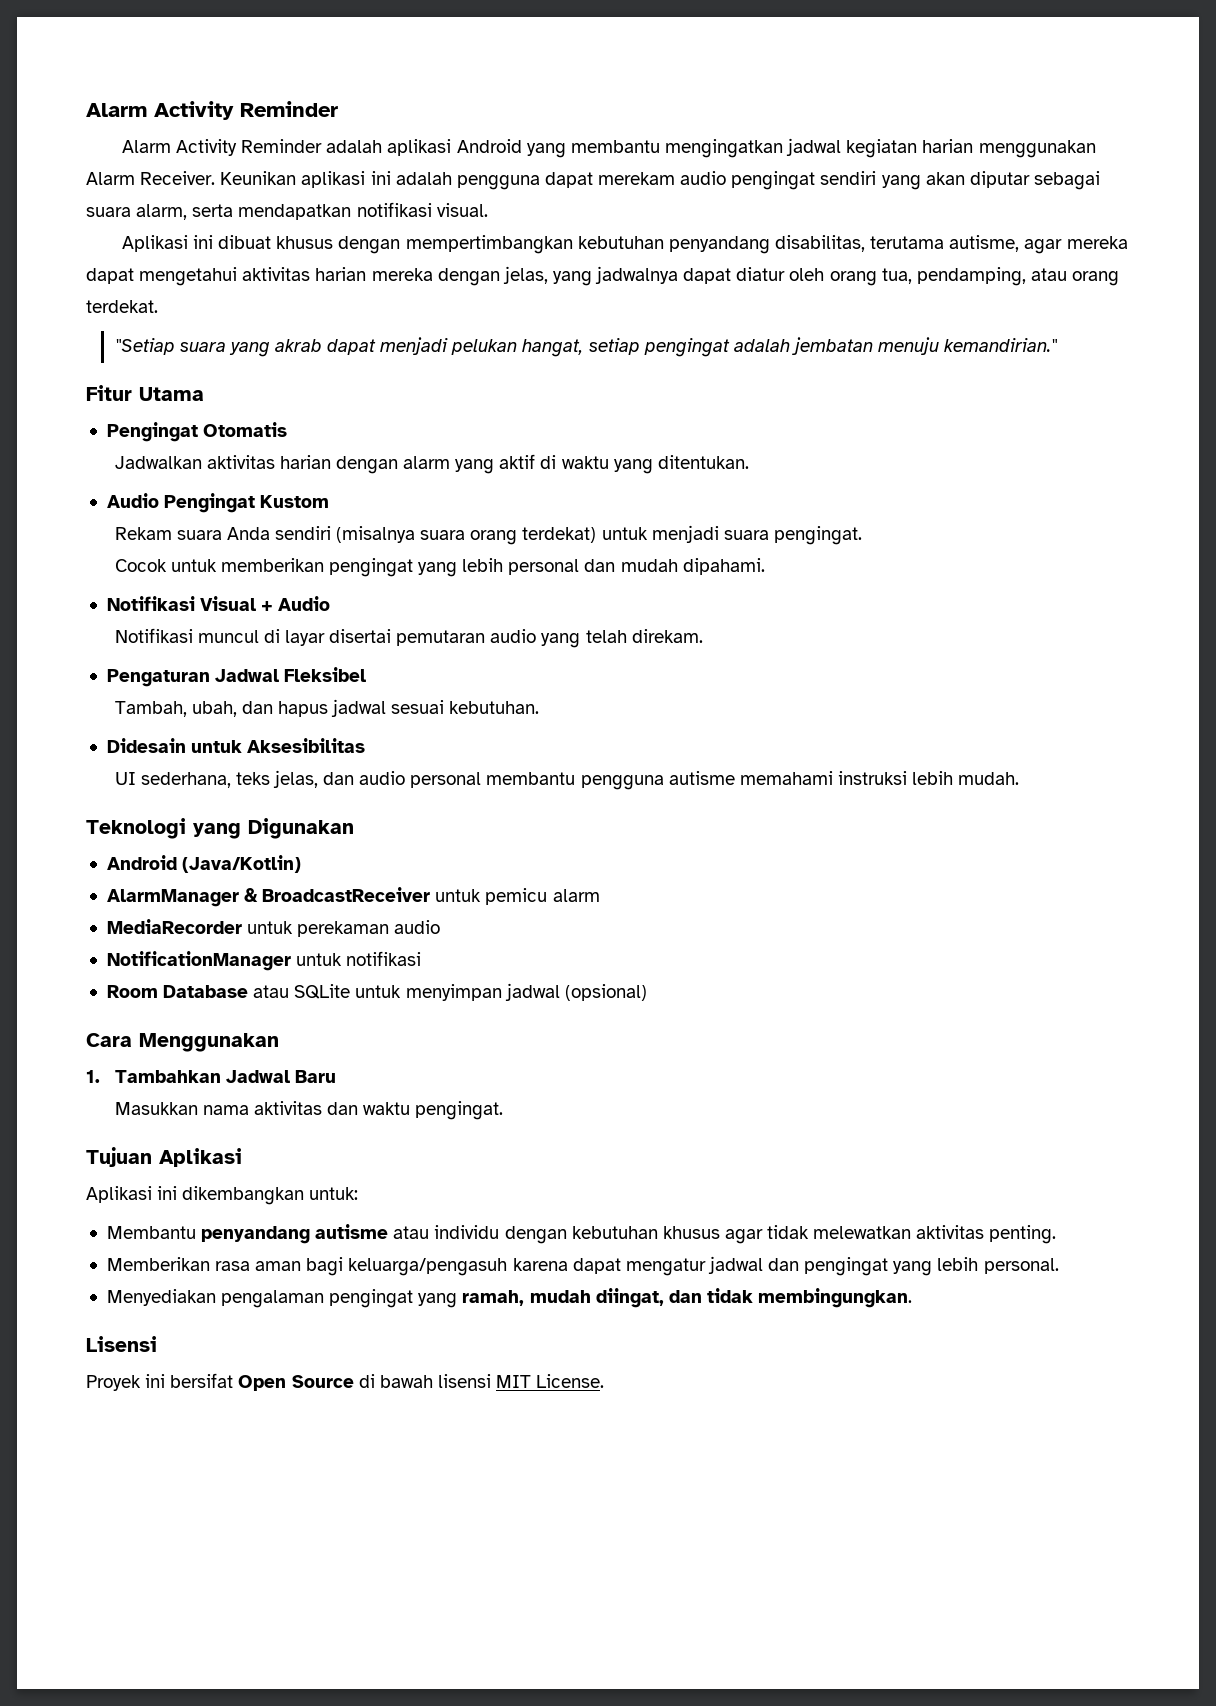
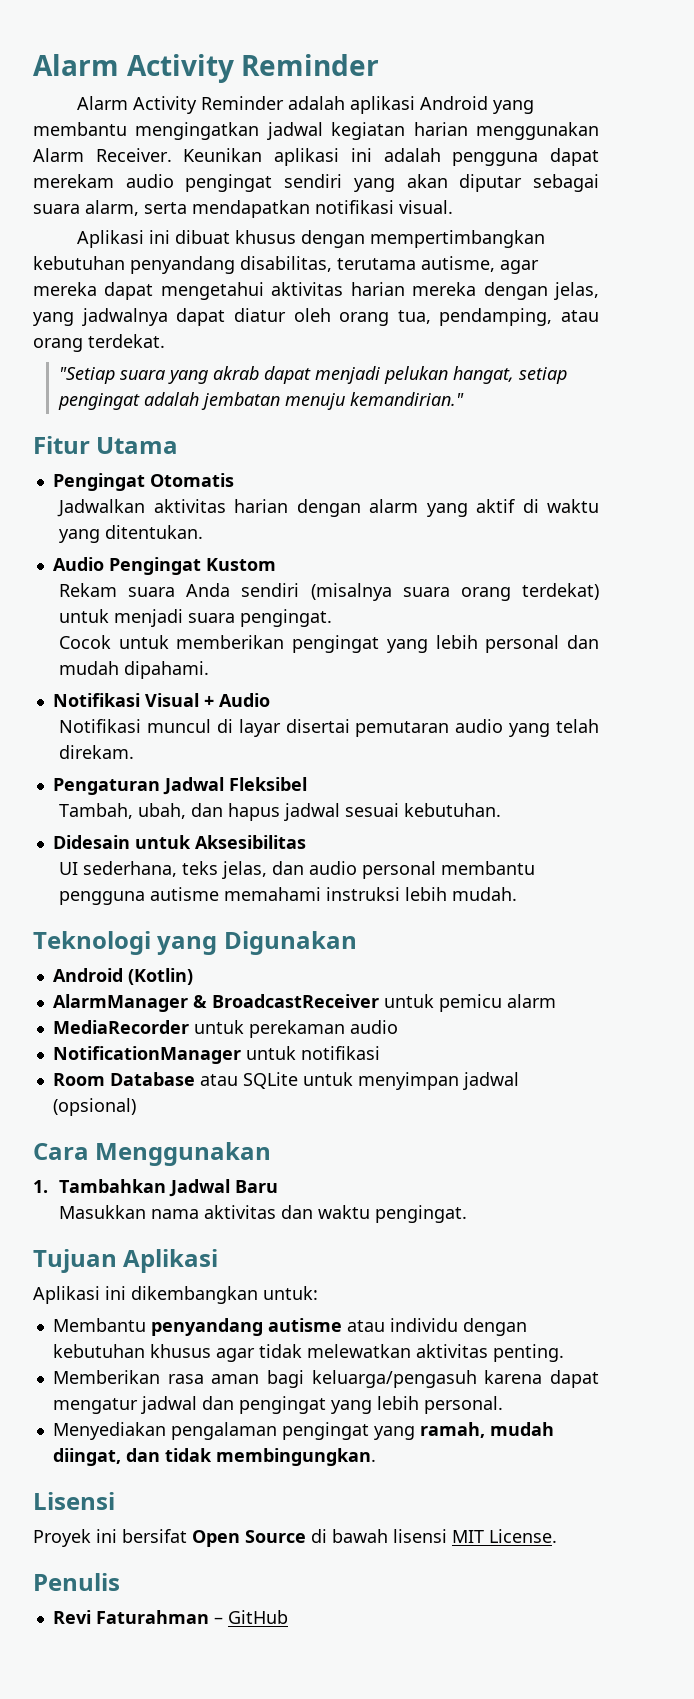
- Android (Java/Kotlin)
+ Android (Kotlin)
+ Penulis
+ Revi Faturahman – GitHub

